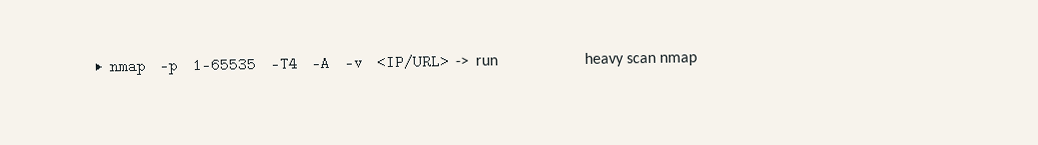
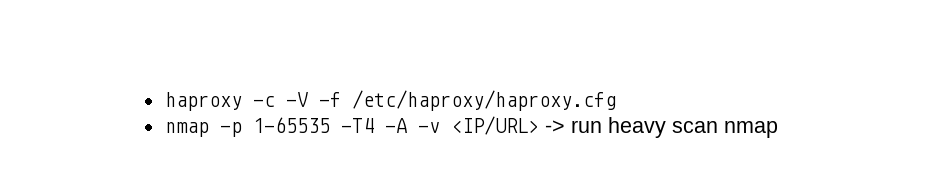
+ haproxy -c -V -f /etc/haproxy/haproxy.cfg

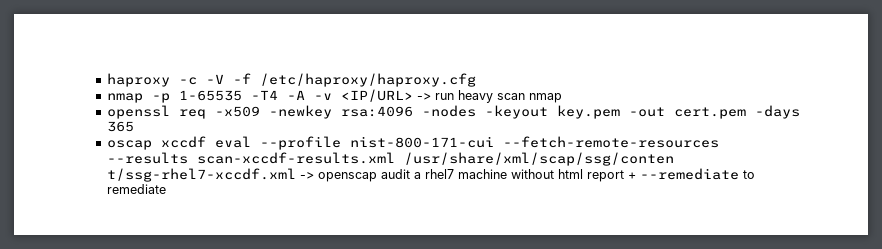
+ openssl req -x509 -newkey rsa:4096 -nodes -keyout key.pem -out cert.pem -days 365
+ oscap xccdf eval --profile nist-800-171-cui --fetch-remote-resources --results scan-xccdf-results.xml /usr/share/xml/scap/ssg/conten t/ssg-rhel7-xccdf.xml -> openscap audit a rhel7 machine without html report + --remediate to remediate

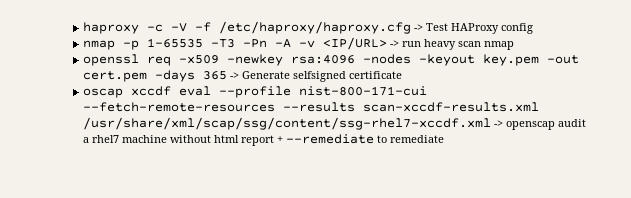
- haproxy -c -V -f /etc/haproxy/haproxy.cfg
+ haproxy -c -V -f /etc/haproxy/haproxy.cfg -> Test HAProxy config
- nmap -p 1-65535 -T4 -A -v <IP/URL> -> run heavy scan nmap
+ nmap -p 1-65535 -T3 -Pn -A -v <IP/URL> -> run heavy scan nmap
- openssl req -x509 -newkey rsa:4096 -nodes -keyout key.pem -out cert.pem -days 365
+ openssl req -x509 -newkey rsa:4096 -nodes -keyout key.pem -out cert.pem -days 365 -> Generate selfsigned certificate
- oscap xccdf eval --profile nist-800-171-cui --fetch-remote-resources --results scan-xccdf-results.xml /usr/share/xml/scap/ssg/conten t/ssg-rhel7-xccdf.xml -> openscap audit a rhel7 machine without html report + --remediate to remediate
+ oscap xccdf eval --profile nist-800-171-cui --fetch-remote-resources --results scan-xccdf-results.xml /usr/share/xml/scap/ssg/content/ssg-rhel7-xccdf.xml -> openscap audit a rhel7 machine without html report + --remediate to remediate

